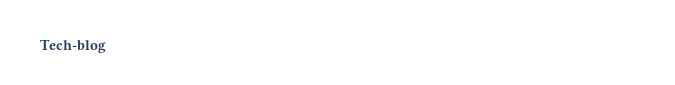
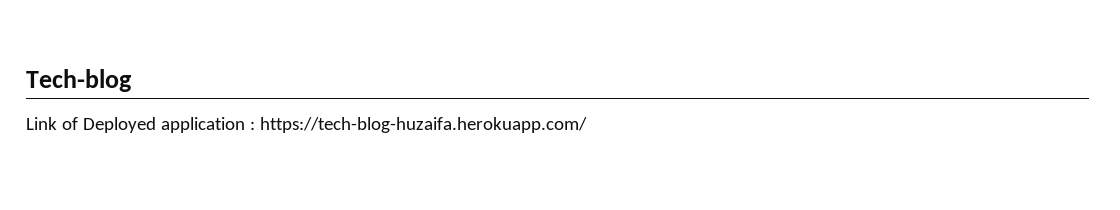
+ Link of Deployed application : https://tech-blog-huzaifa.herokuapp.com/

